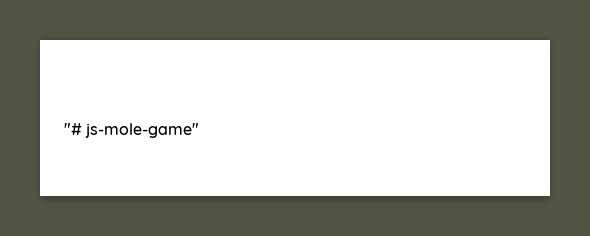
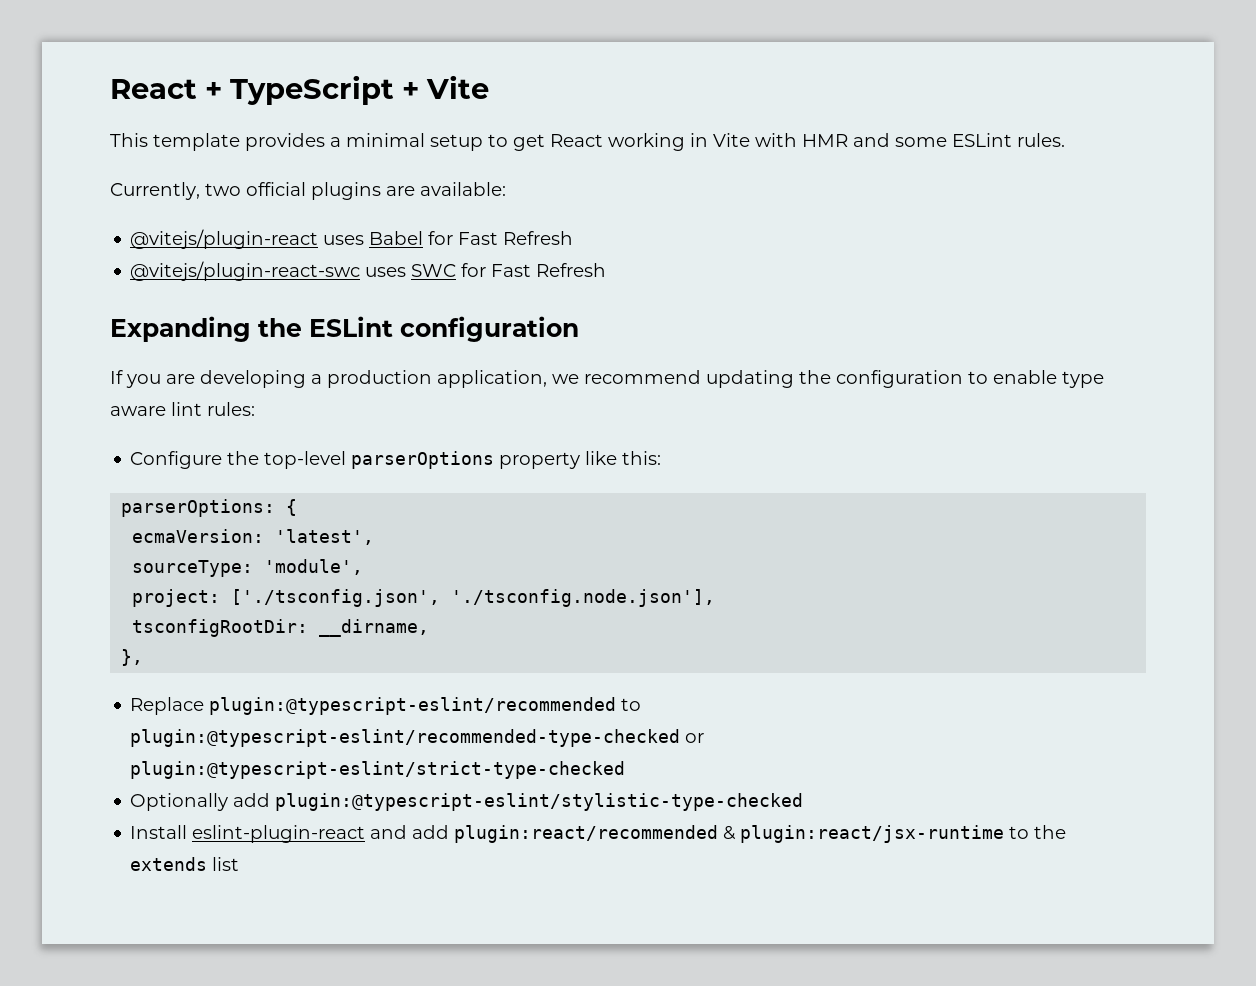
- "# js-mole-game"
+ React + TypeScript + Vite
+ This template provides a minimal setup to get React working in Vite with HMR and some ESLint rules.
+ Currently, two official plugins are available:
+ @vitejs/plugin-react uses Babel for Fast Refresh
+ @vitejs/plugin-react-swc uses SWC for Fast Refresh
+ Expanding the ESLint configuration
+ If you are developing a production application, we recommend updating the configuration to enable type aware lint rules:
+ Configure the top-level parserOptions property like this:
+ parserOptions: {
+ ecmaVersion: 'latest',
+ sourceType: 'module',
+ project: ['./tsconfig.json', './tsconfig.node.json'],
+ tsconfigRootDir: __dirname,
+ },
+ Replace plugin:@typescript-eslint/recommended to plugin:@typescript-eslint/recommended-type-checked or plugin:@typescript-eslint/strict-type-checked
+ Optionally add plugin:@typescript-eslint/stylistic-type-checked
+ Install eslint-plugin-react and add plugin:react/recommended & plugin:react/jsx-runtime to the extends list

